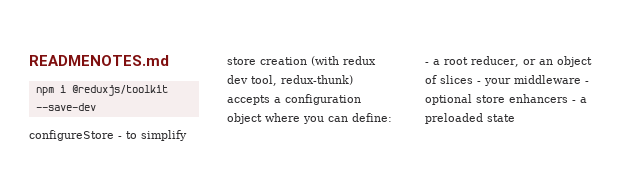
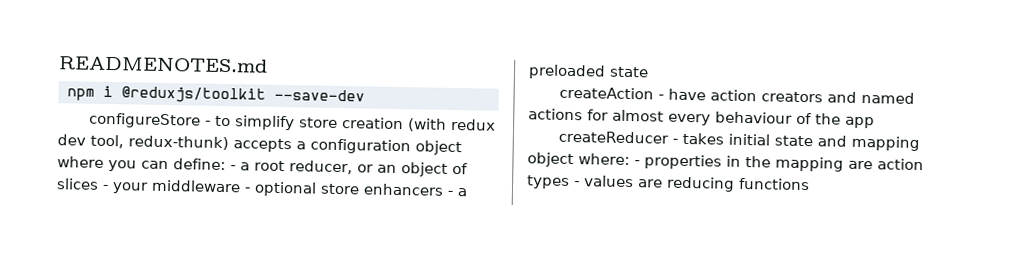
+ createAction - have action creators and named actions for almost every behaviour of the app
+ createReducer - takes initial state and mapping object where: - properties in the mapping are action types - values are reducing functions

